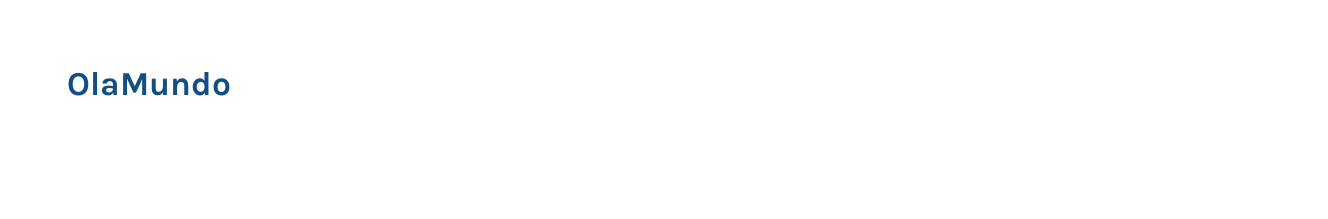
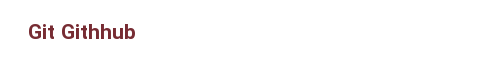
- OlaMundo
+ Git Githhub

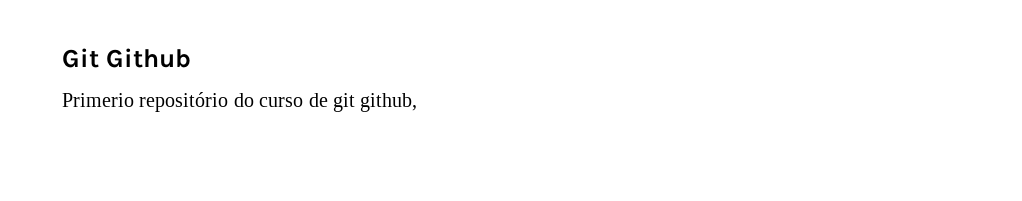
- Git Githhub
+ Git Github
+ Primerio repositório do curso de git github,

